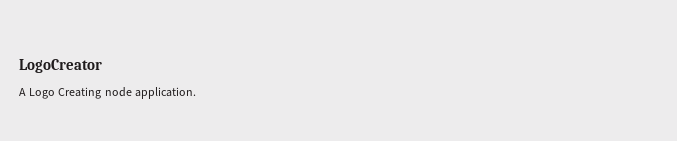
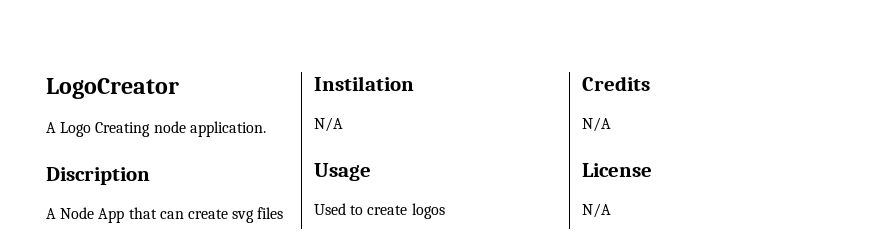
+ Discription
+ A Node App that can create svg files
+ Instilation
+ N/A
+ Usage
+ Used to create logos
+ Credits
+ N/A
+ License
+ N/A

